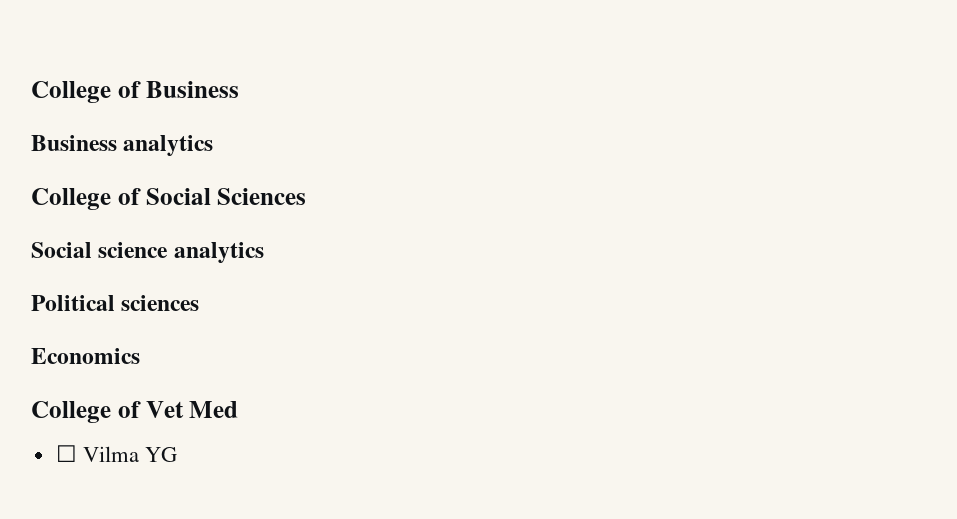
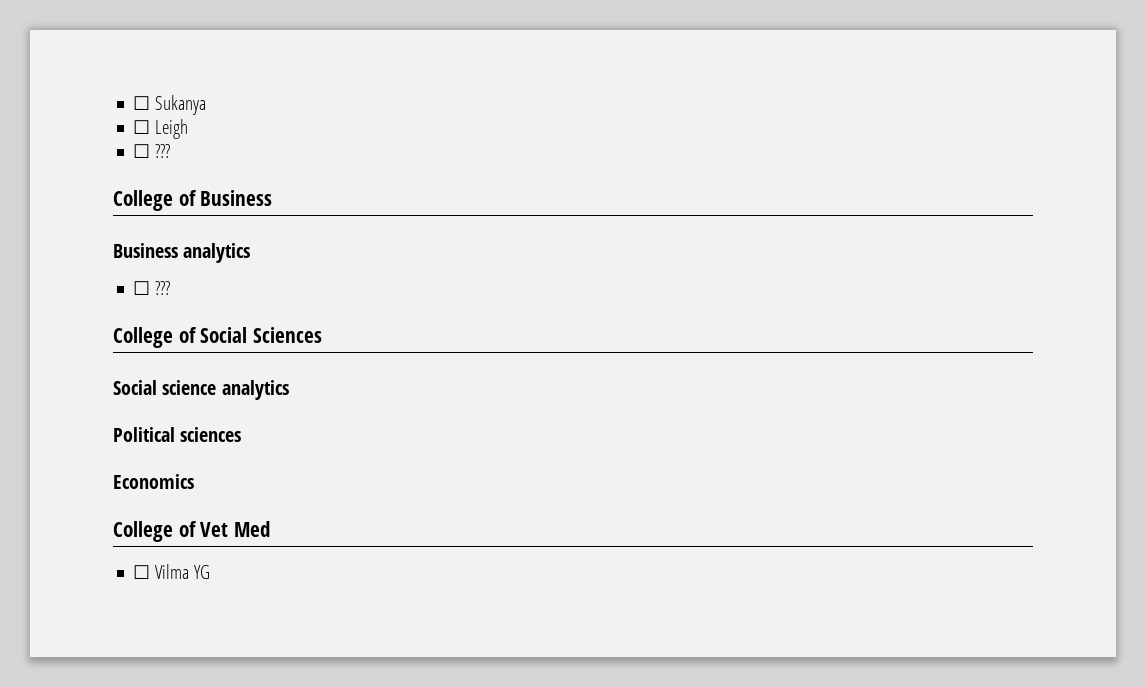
+ ☐ Sukanya
+ ☐ Leigh
+ ☐ ???
  Business analytics
+ ☐ ???

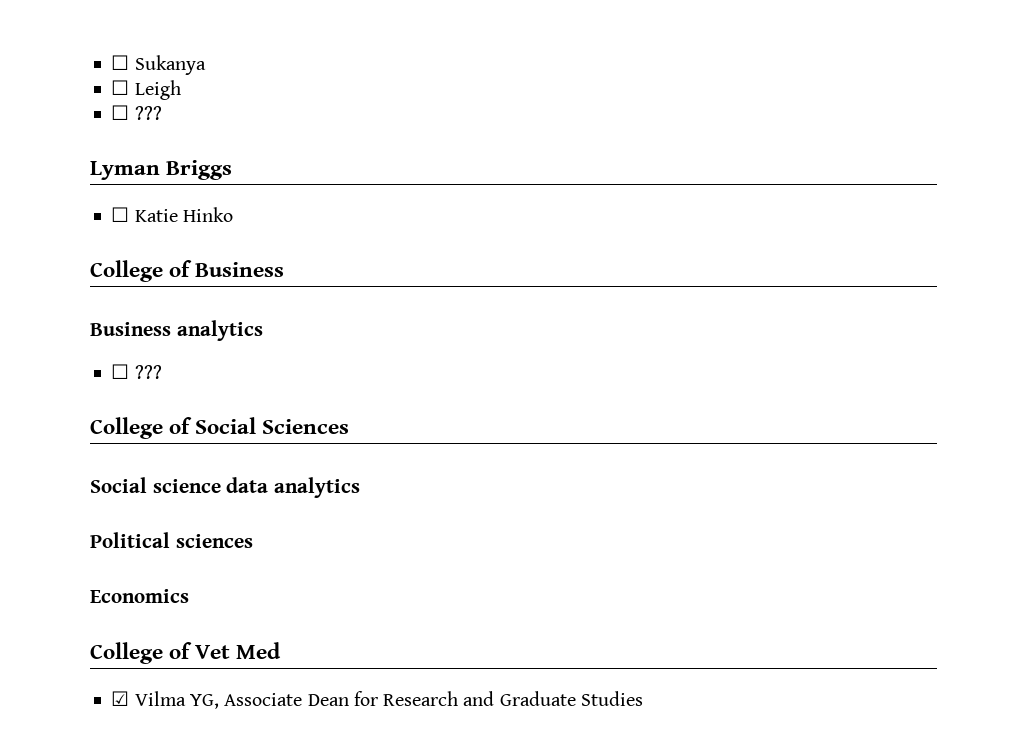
+ Lyman Briggs
+ ☐ Katie Hinko
- Social science analytics
+ Social science data analytics
- ☐ Vilma YG
+ ☑ Vilma YG, Associate Dean for Research and Graduate Studies

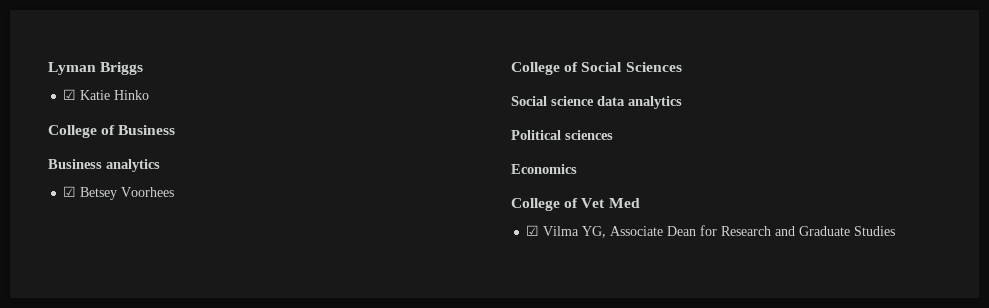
- ☐ Sukanya
- ☐ Leigh
- ☐ ???
- ☐ Katie Hinko
+ ☑ Katie Hinko
  Business analytics
- ☐ ???
+ ☑ Betsey Voorhees

